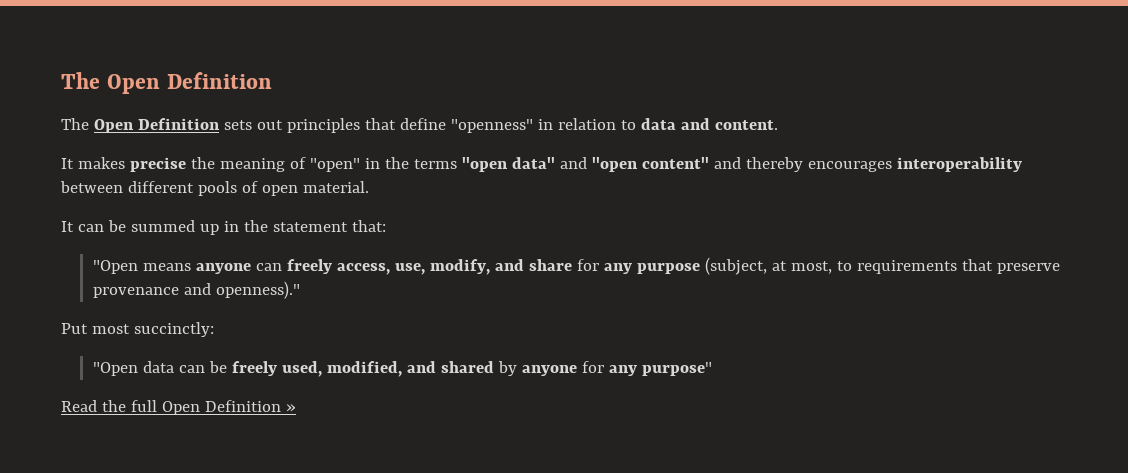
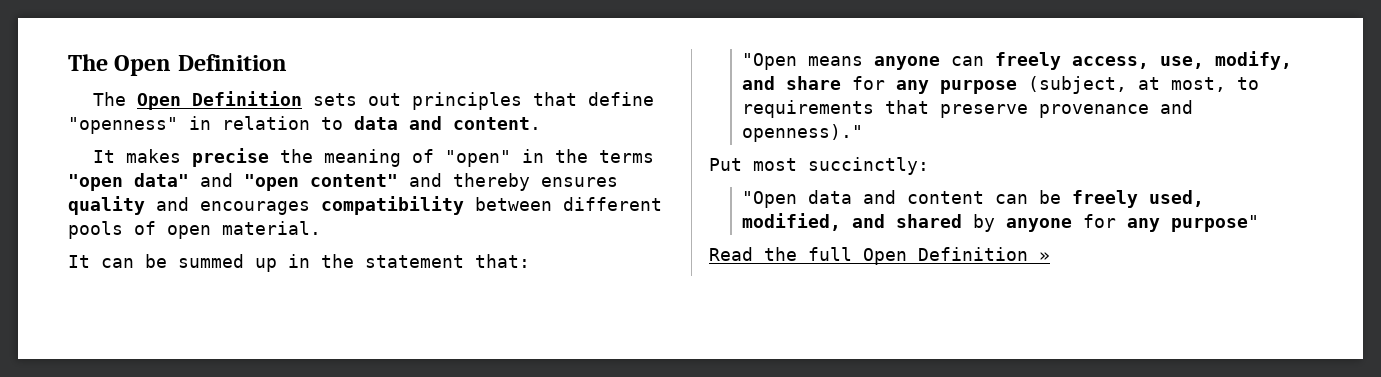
- It makes precise the meaning of "open" in the terms "open data" and "open content" and thereby encourages interoperability between different pools of open material.
+ It makes precise the meaning of "open" in the terms "open data" and "open content" and thereby ensures quality and encourages compatibility between different pools of open material.
- "Open data can be freely used, modified, and shared by anyone for any purpose"
+ "Open data and content can be freely used, modified, and shared by anyone for any purpose"

